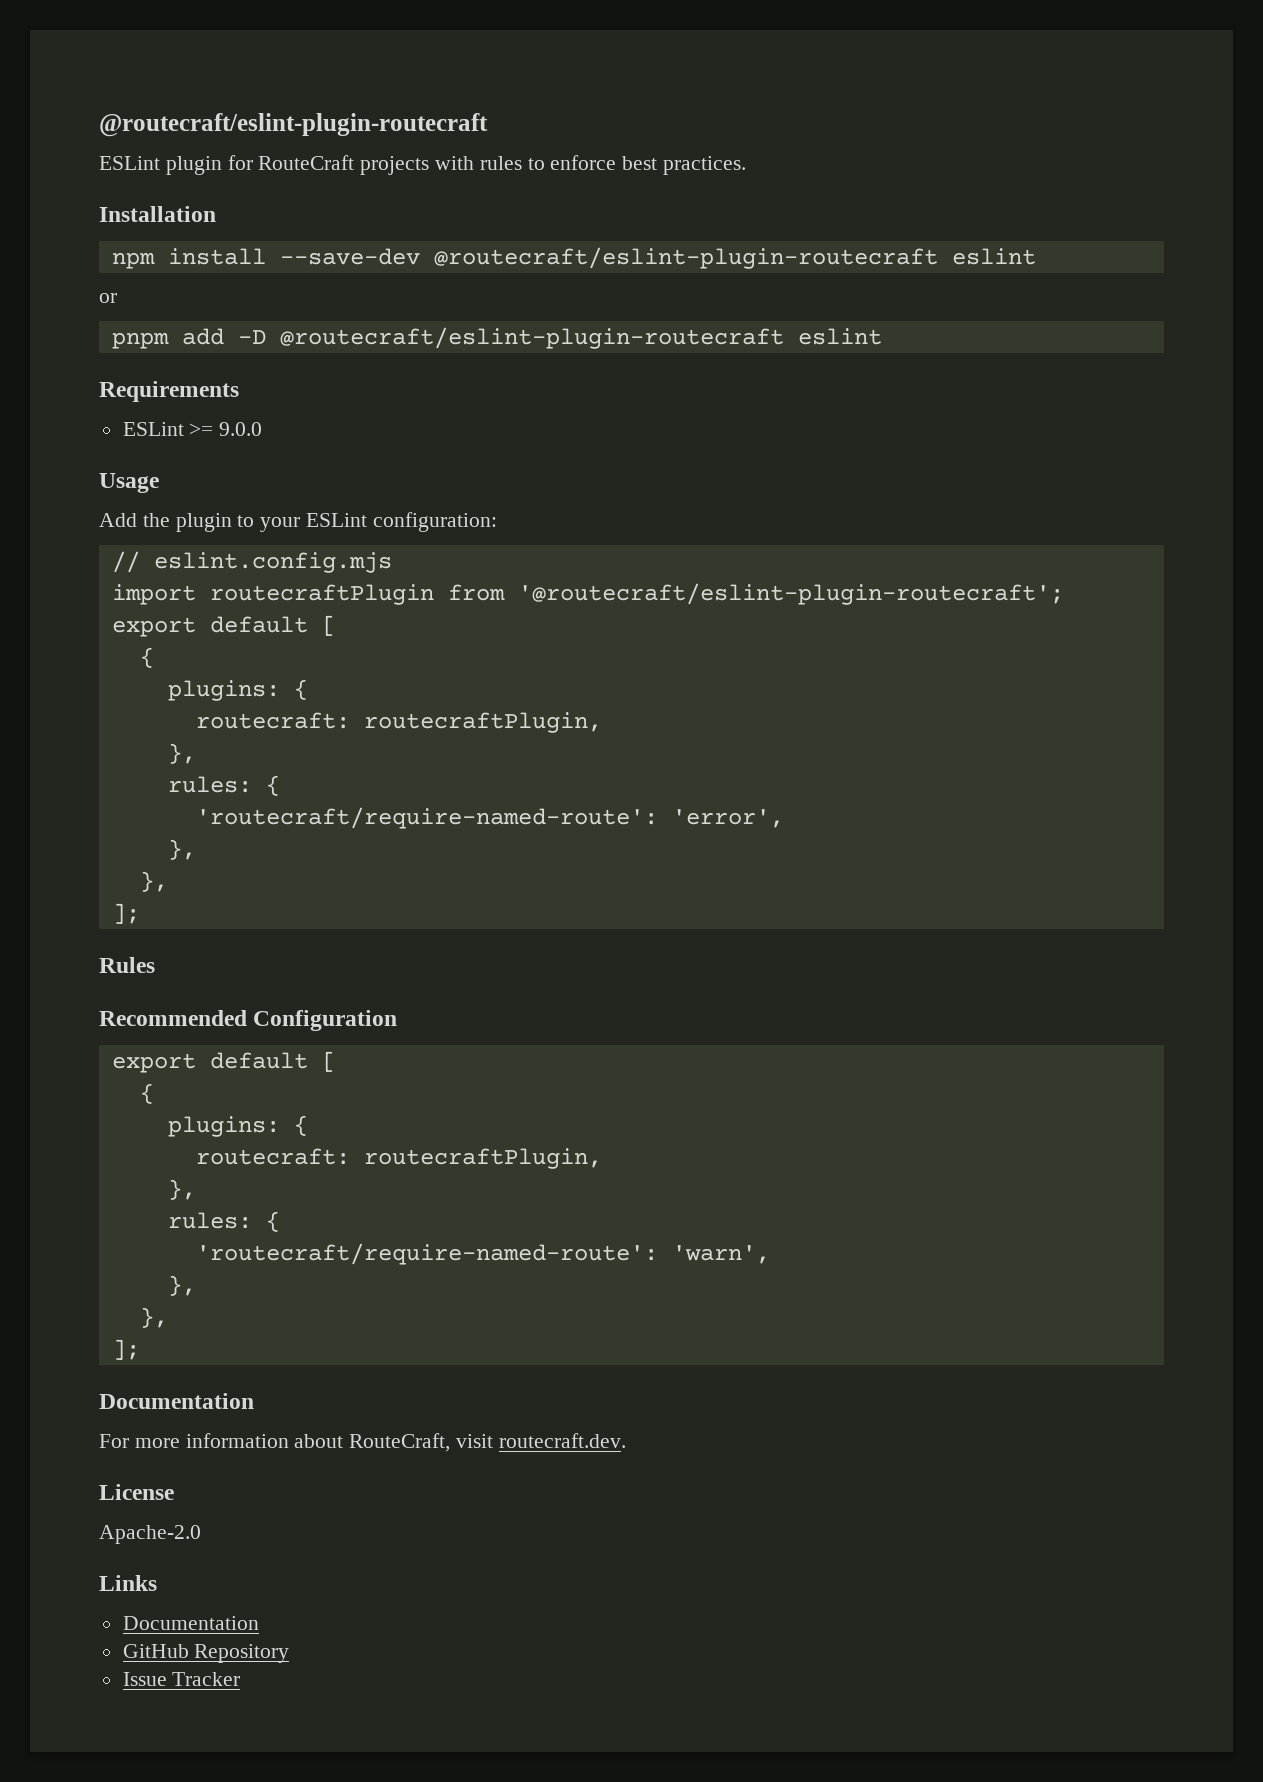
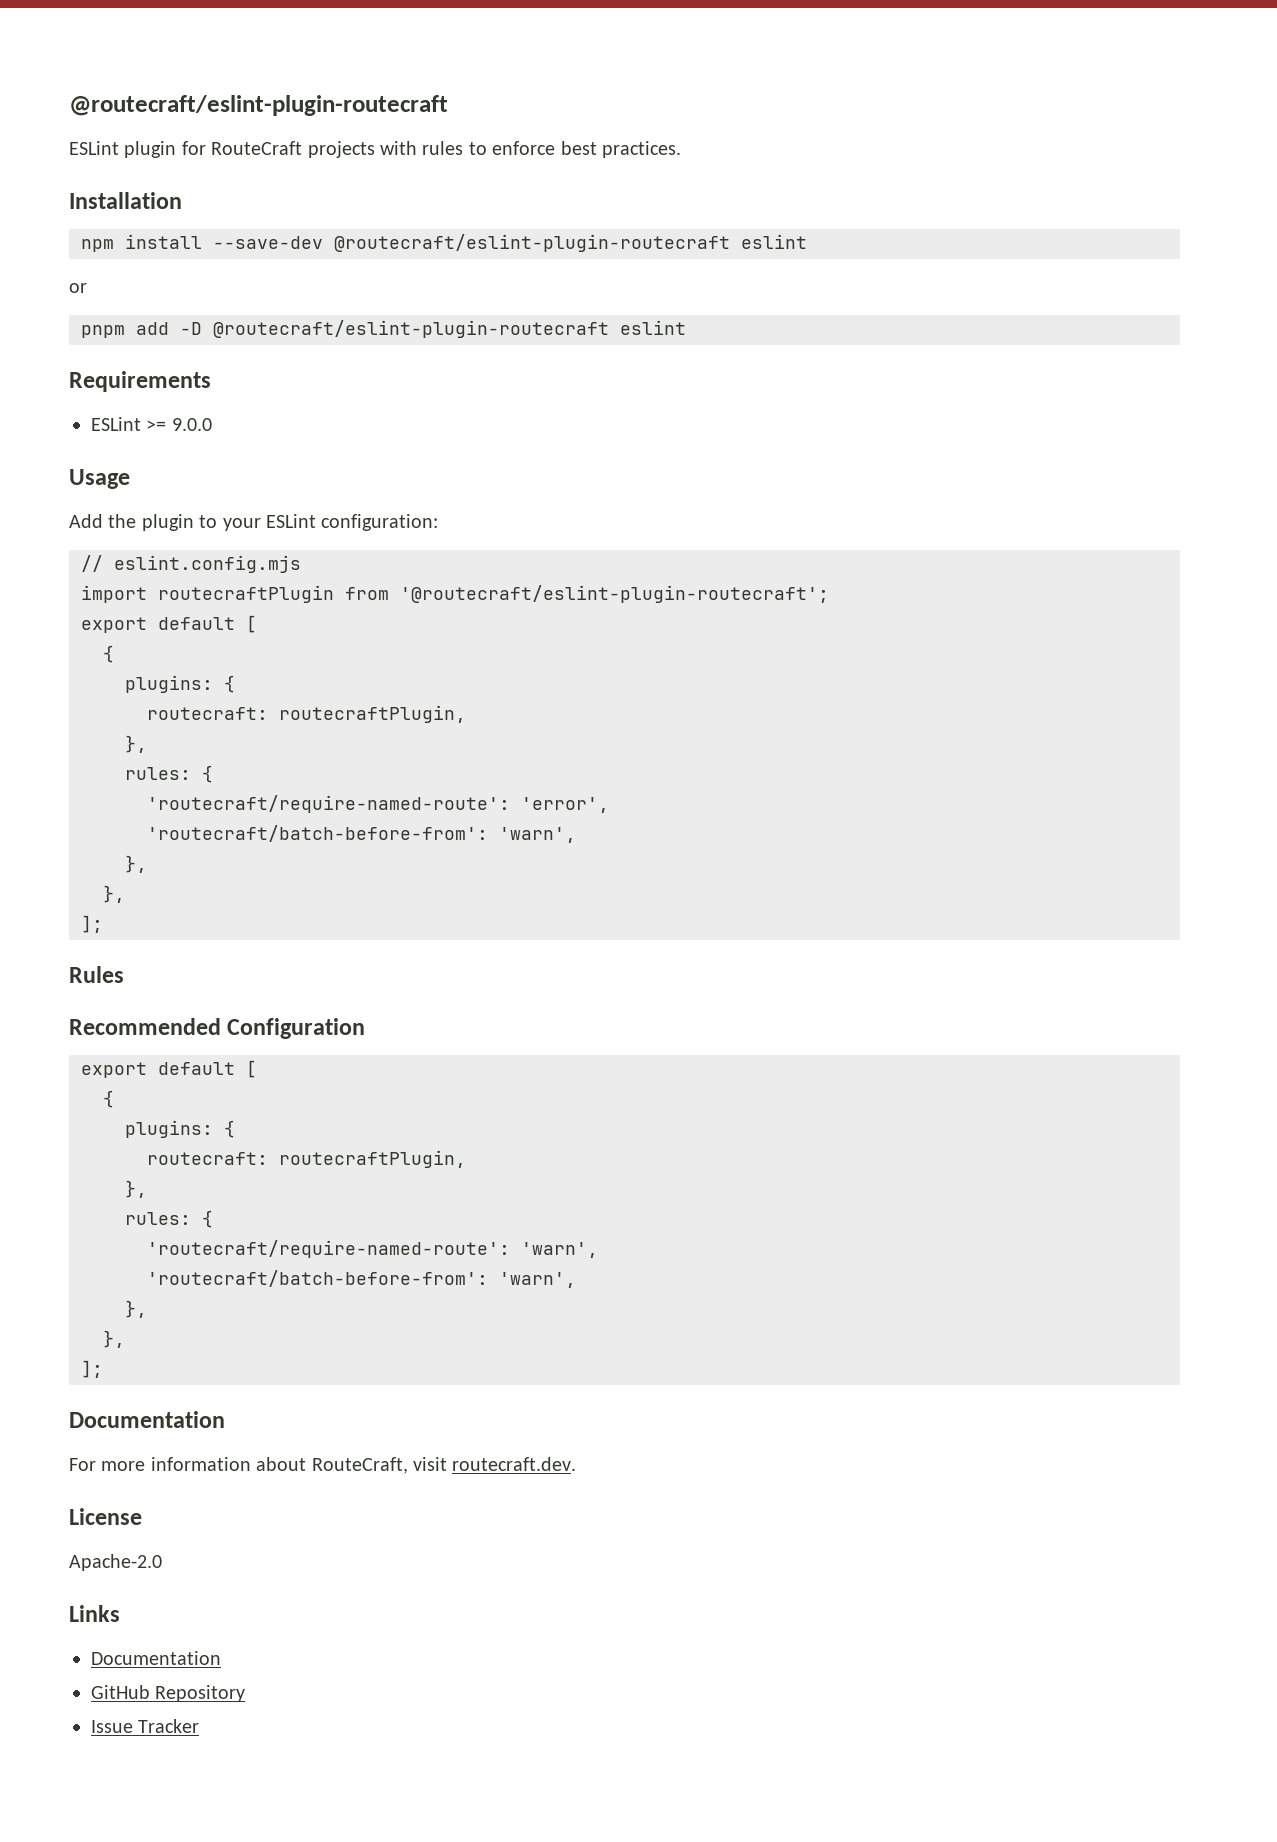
  'routecraft/require-named-route': 'error',
+ 'routecraft/batch-before-from': 'warn',
  'routecraft/require-named-route': 'warn',
+ 'routecraft/batch-before-from': 'warn',

